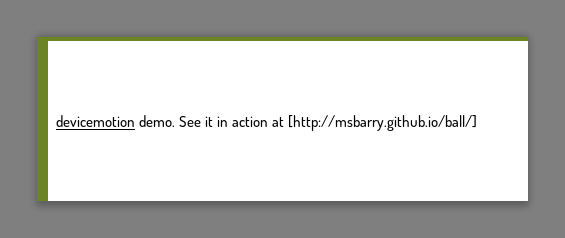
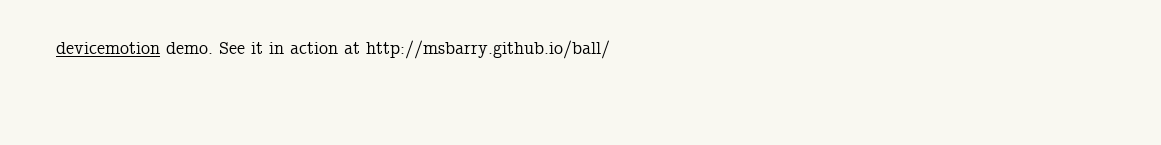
- See it in action at [http://msbarry.github.io/ball/]
+ See it in action at http://msbarry.github.io/ball/

